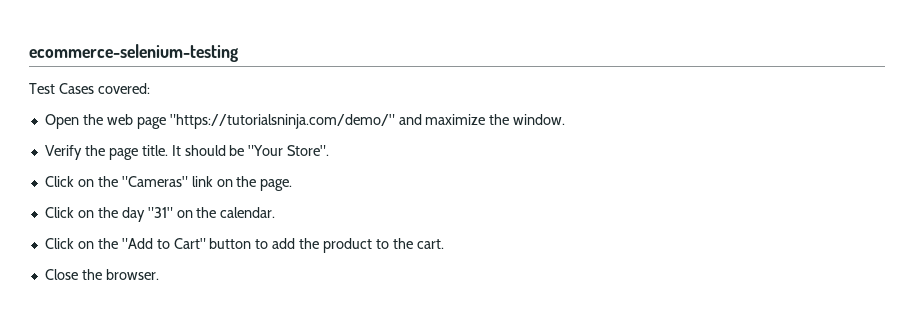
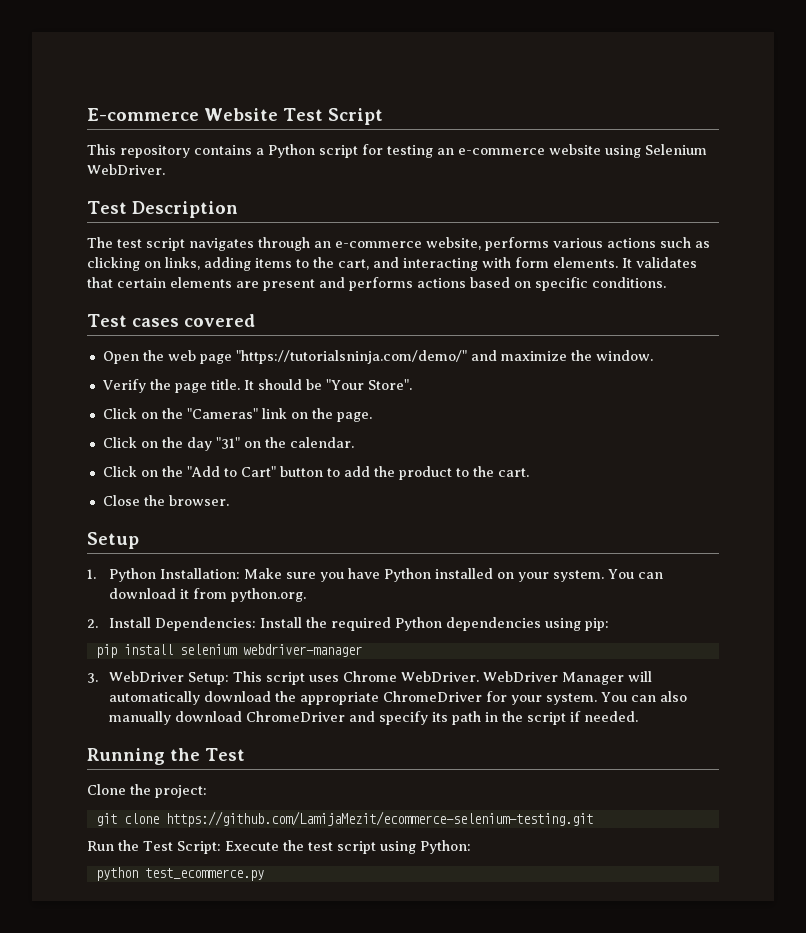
- ecommerce-selenium-testing
- Test Cases covered:
+ E-commerce Website Test Script
+ This repository contains a Python script for testing an e-commerce website using Selenium WebDriver.
+ Test Description
+ The test script navigates through an e-commerce website, performs various actions such as clicking on links, adding items to the cart, and interacting with form elements. It validates that certain elements are present and performs actions based on specific conditions.
+ Test cases covered
+ Setup
+ 1. Python Installation: Make sure you have Python installed on your system. You can download it from python.org.
+ 2. Install Dependencies: Install the required Python dependencies using pip:
+ pip install selenium webdriver-manager
+ 3. WebDriver Setup: This script uses Chrome WebDriver. WebDriver Manager will automatically download the appropriate ChromeDriver for your system. You can also manually download ChromeDriver and specify its path in the script if needed.
+ Running the Test
+ Clone the project:
+ git clone https://github.com/LamijaMezit/ecommerce-selenium-testing.git
+ Run the Test Script: Execute the test script using Python:
+ python test_ecommerce.py

